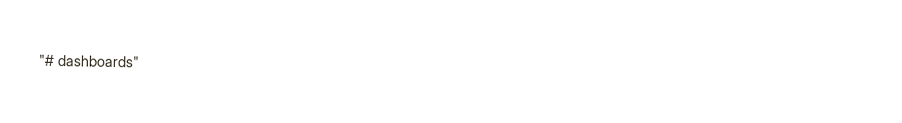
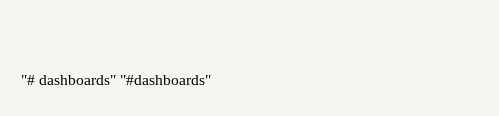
- "# dashboards"
+ "# dashboards" "#dashboards"

